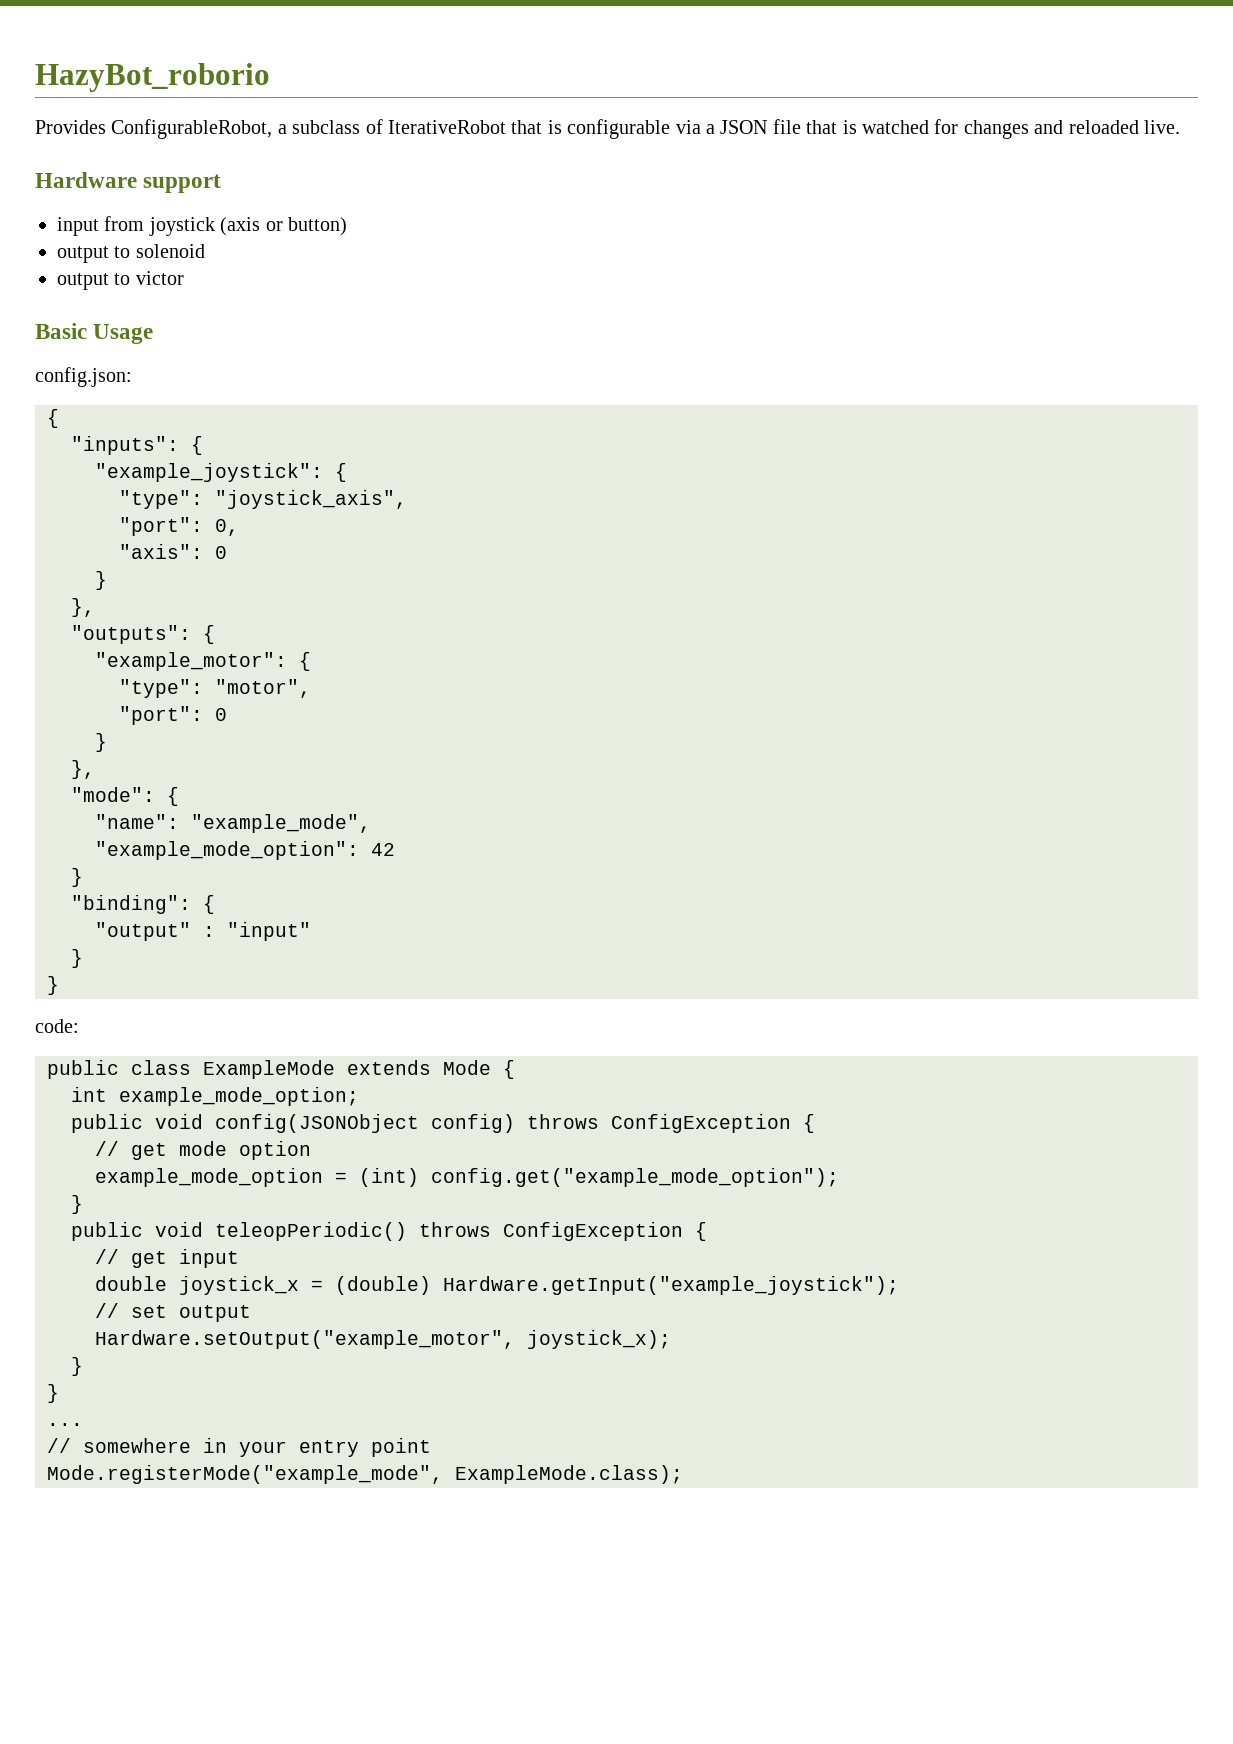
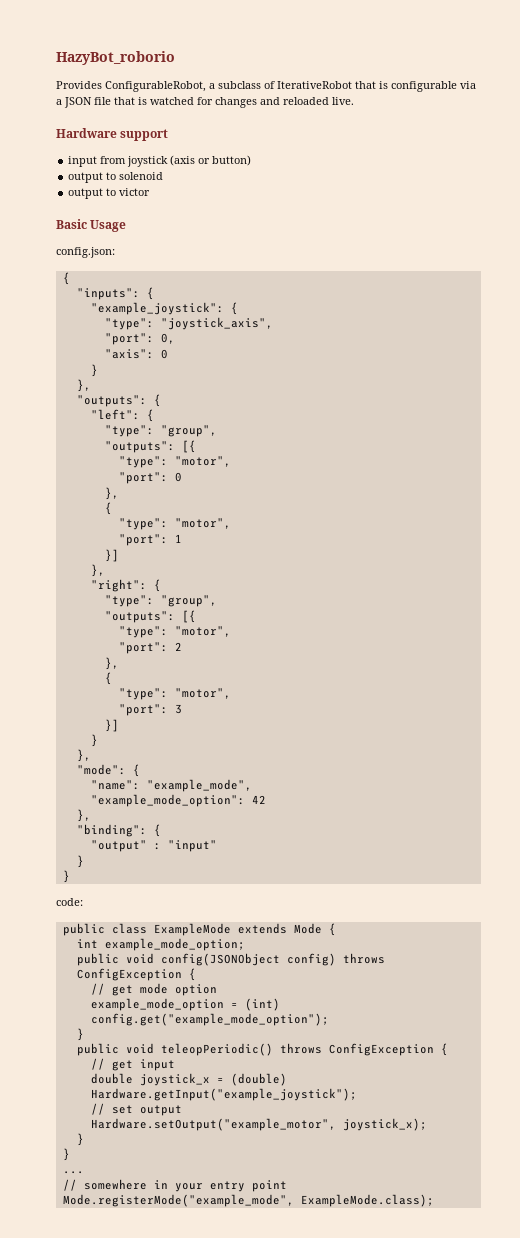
- "example_motor": {
+ "left": {
+ "type": "group",
+ "outputs": [{
  "type": "motor",
  "port": 0
+ },
+ {
+ "type": "motor",
+ "port": 1
+ }]
+ },
+ "right": {
+ "type": "group",
+ "outputs": [{
+ "type": "motor",
+ "port": 2
+ },
+ {
+ "type": "motor",
+ "port": 3
+ }]
  "example_mode_option": 42
- }
+ },

